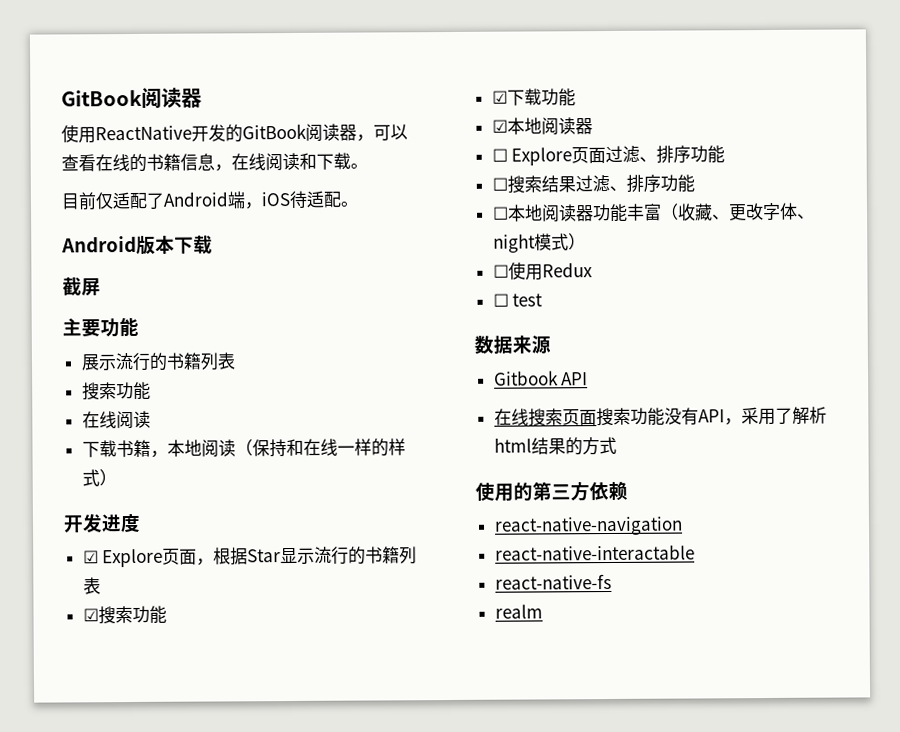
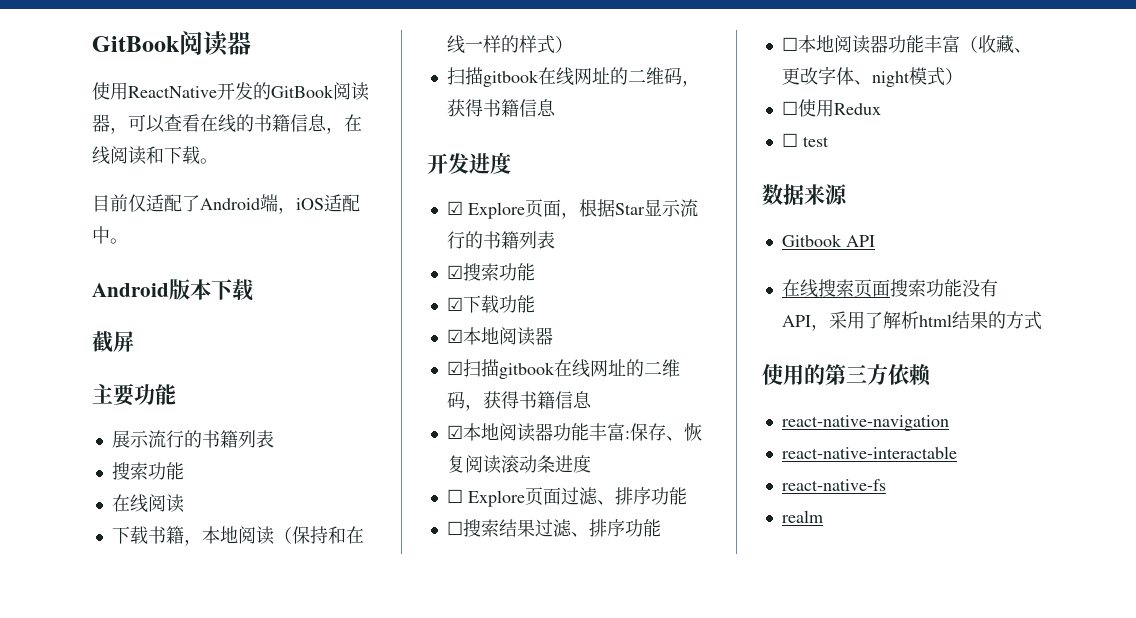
- 目前仅适配了Android端，iOS待适配。
+ 目前仅适配了Android端，iOS适配中。
  下载书籍，本地阅读（保持和在线一样的样式）
+ 扫描gitbook在线网址的二维码，获得书籍信息
+ ☑扫描gitbook在线网址的二维码，获得书籍信息
+ ☑本地阅读器功能丰富:保存、恢复阅读滚动条进度

